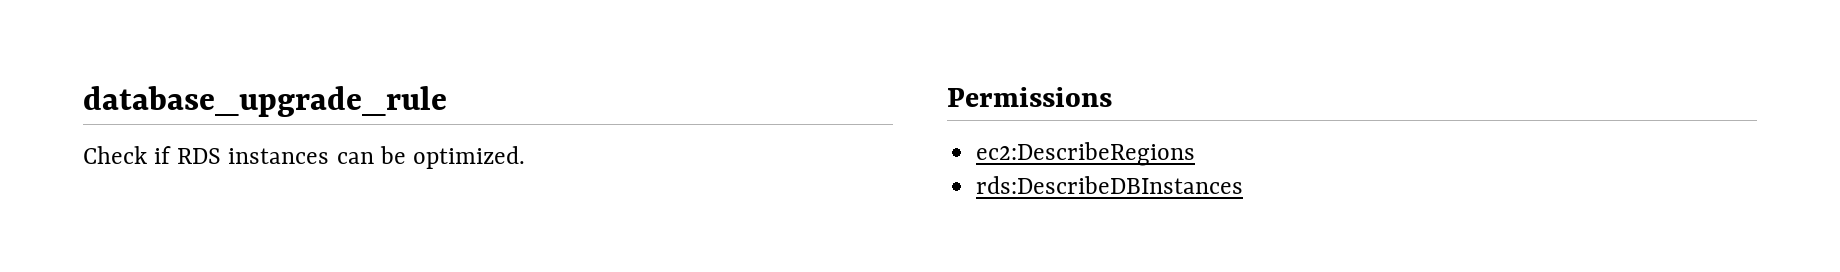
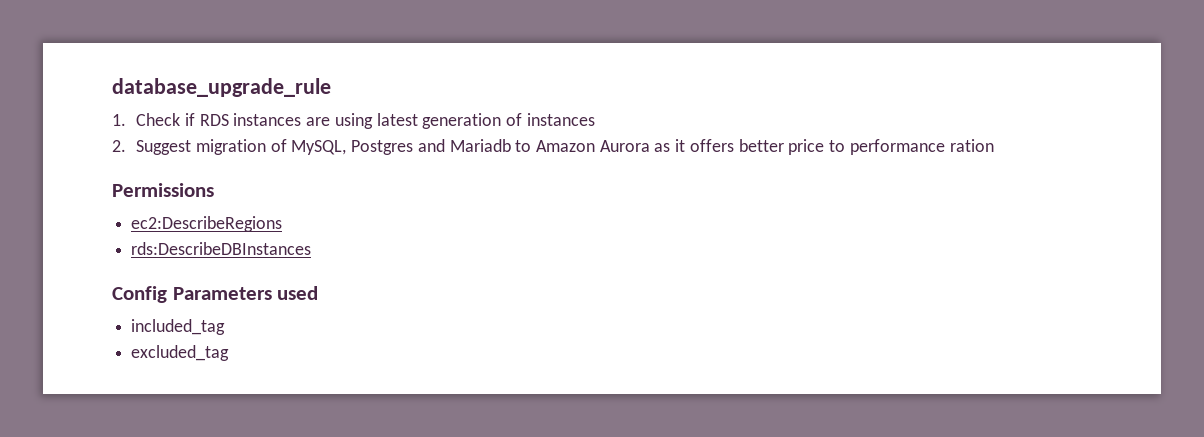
- Check if RDS instances can be optimized.
+ 1. Check if RDS instances are using latest generation of instances
+ 2. Suggest migration of MySQL, Postgres and Mariadb to Amazon Aurora as it offers better price to performance ration
  Permissions
  ec2:DescribeRegions
  rds:DescribeDBInstances
+ Config Parameters used
+ included_tag
+ excluded_tag

